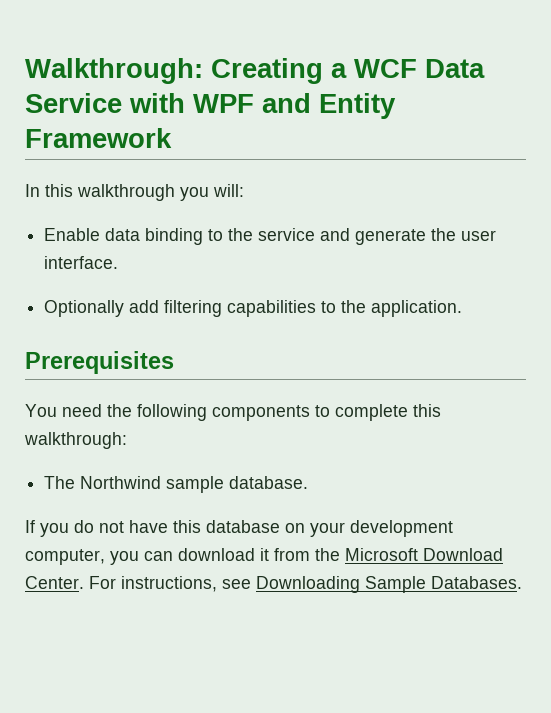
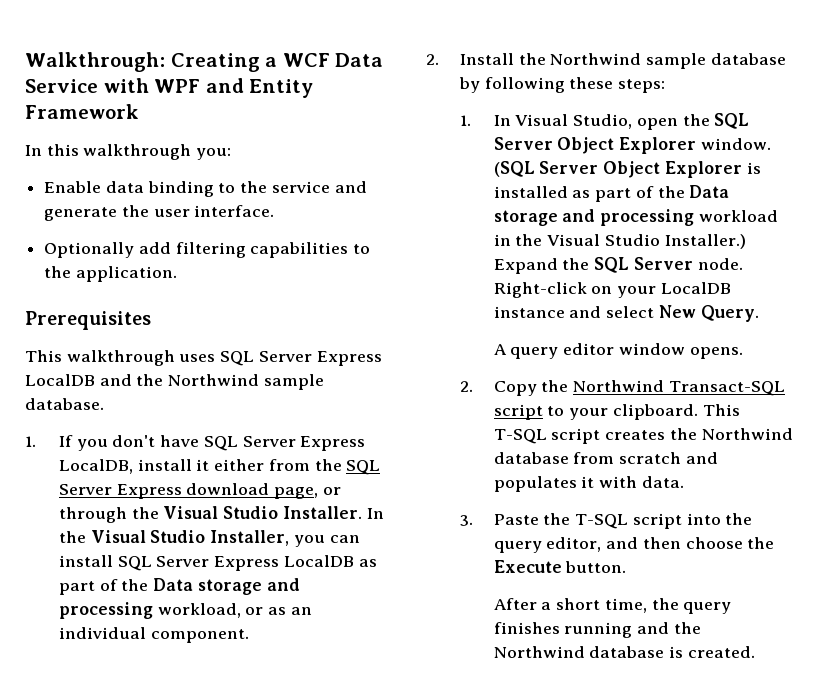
- In this walkthrough you will:
+ In this walkthrough you:
- You need the following components to complete this walkthrough:
- The Northwind sample database.
+ This walkthrough uses SQL Server Express LocalDB and the Northwind sample database.
- If you do not have this database on your development computer, you can download it from the Microsoft Download Center. For instructions, see Downloading Sample Databases.
+ 1. If you don't have SQL Server Express LocalDB, install it either from the SQL Server Express download page, or through the Visual Studio Installer. In the Visual Studio Installer, you can install SQL Server Express LocalDB as part of the Data storage and processing workload, or as an individual component.
+ 2. Install the Northwind sample database by following these steps:
+ 1. In Visual Studio, open the SQL Server Object Explorer window. (SQL Server Object Explorer is installed as part of the Data storage and processing workload in the Visual Studio Installer.) Expand the SQL Server node. Right-click on your LocalDB instance and select New Query.
+ A query editor window opens.
+ 2. Copy the Northwind Transact-SQL script to your clipboard. This T-SQL script creates the Northwind database from scratch and populates it with data.
+ 3. Paste the T-SQL script into the query editor, and then choose the Execute button.
+ After a short time, the query finishes running and the Northwind database is created.

